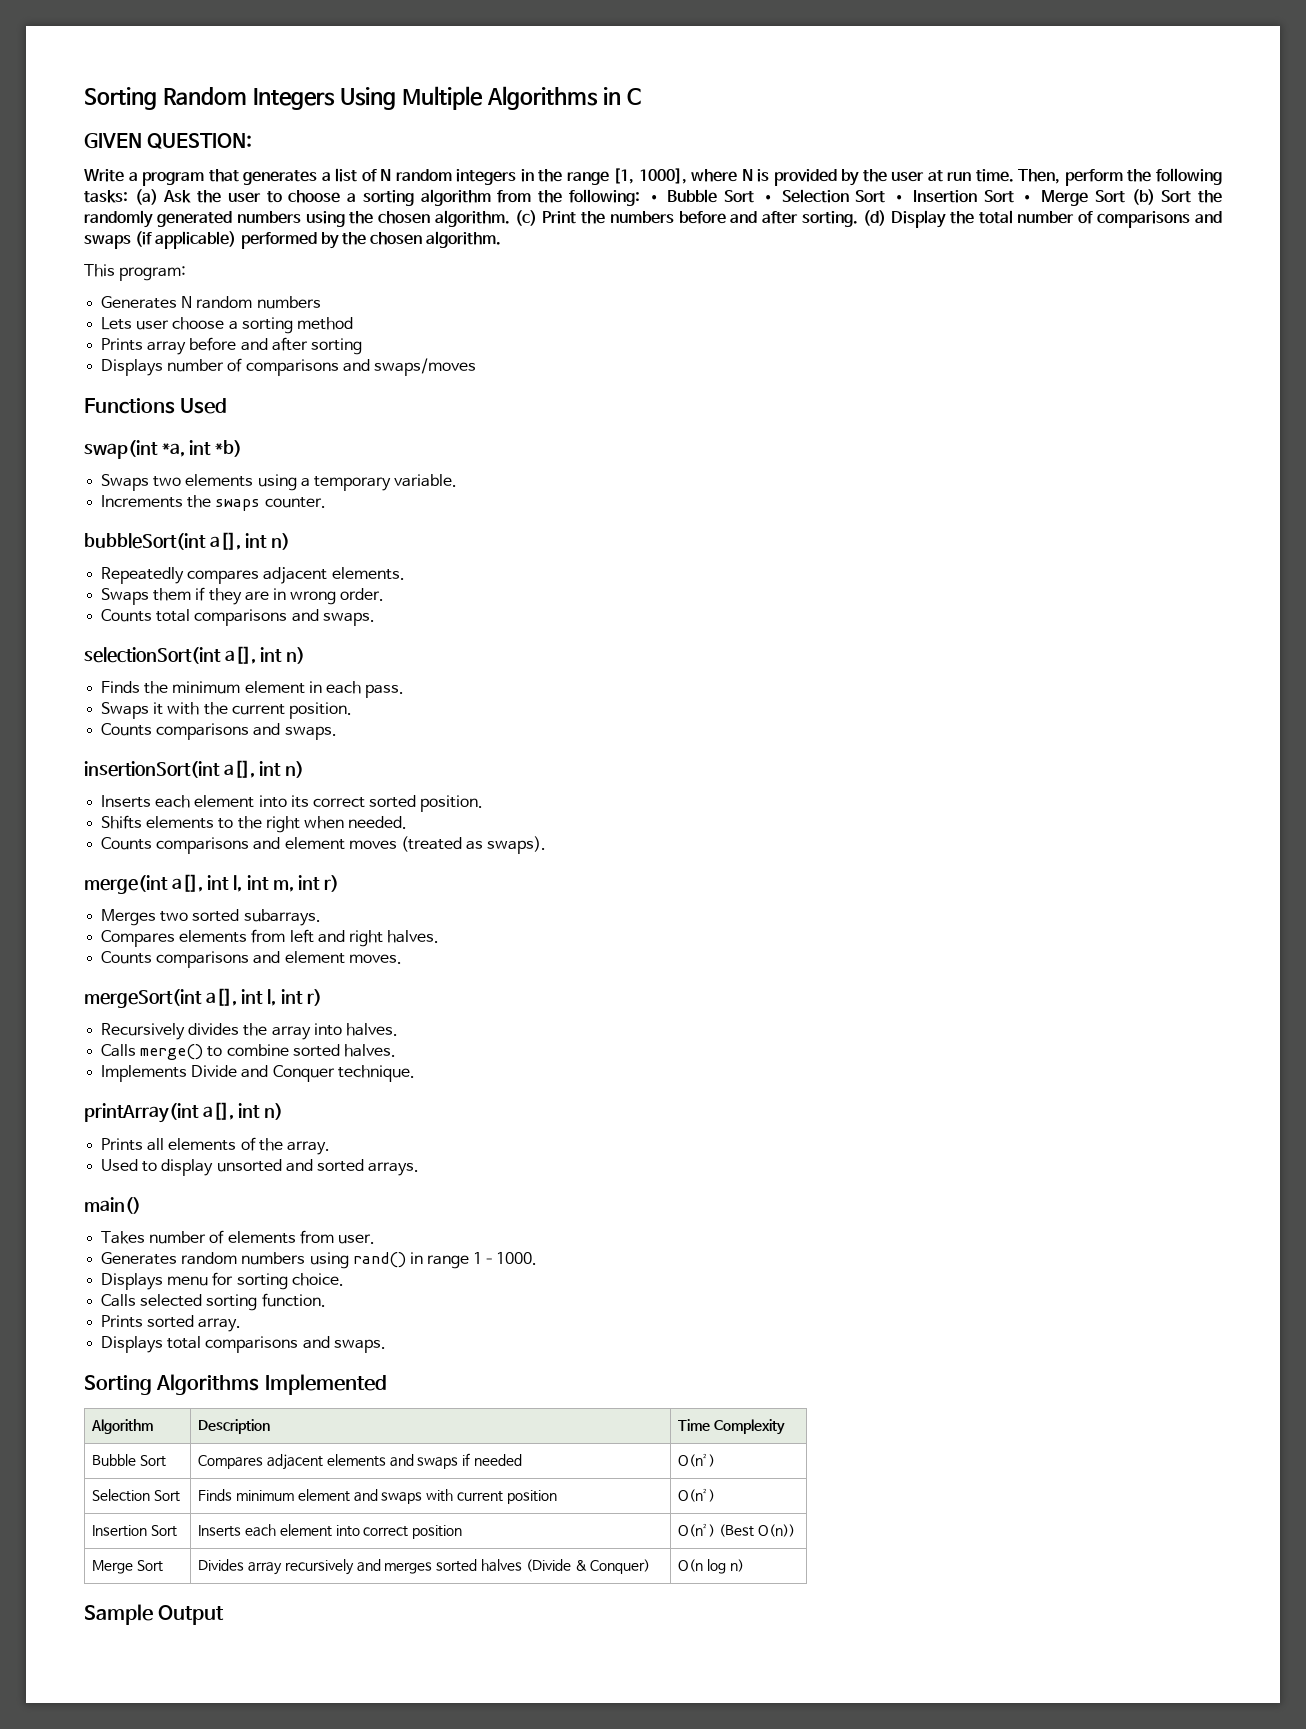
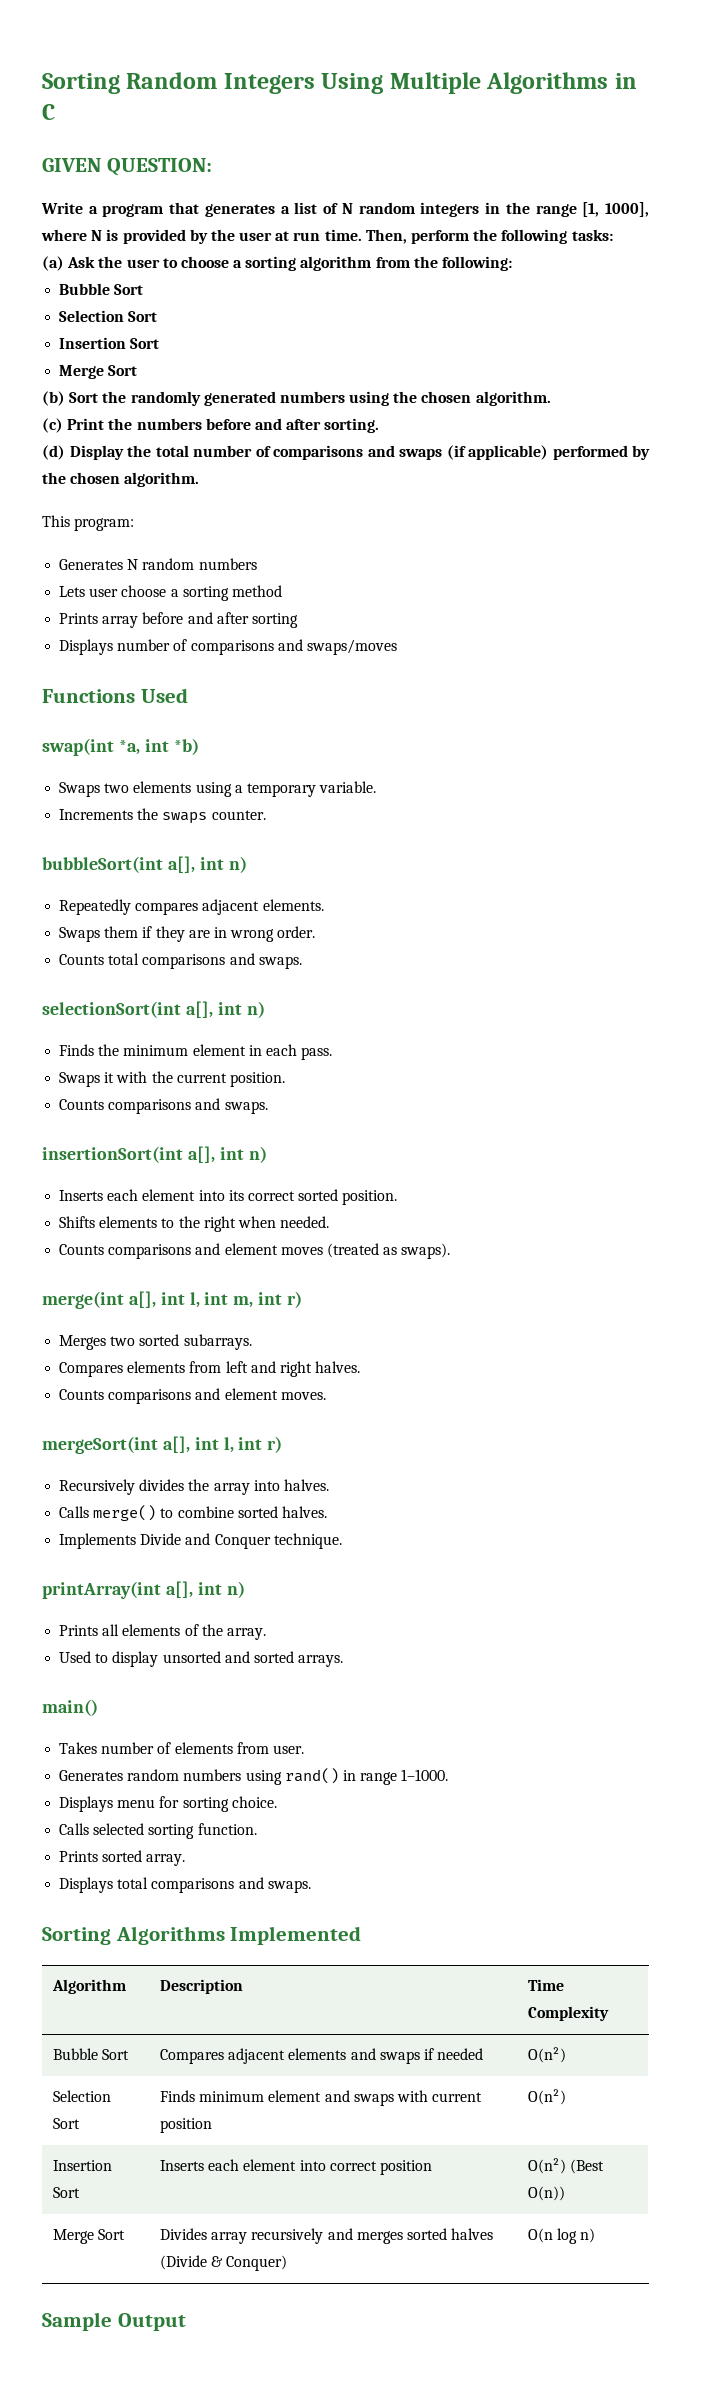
- Then, perform the following tasks: (a) Ask the user to choose a sorting algorithm from the following: • Bubble Sort • Selection Sort • Insertion Sort • Merge Sort (b) Sort the randomly generated numbers using the chosen algorithm. (c) Print the numbers before and after sorting. (d) Display the total number of comparisons and swaps (if applicable) performed by the chosen algorithm.
+ Then, perform the following tasks:
+ (a) Ask the user to choose a sorting algorithm from the following:
+ Bubble Sort
+ Selection Sort
+ Insertion Sort
+ Merge Sort
+ (b) Sort the randomly generated numbers using the chosen algorithm.
+ (c) Print the numbers before and after sorting.
+ (d) Display the total number of comparisons and swaps (if applicable) performed by the chosen algorithm.

